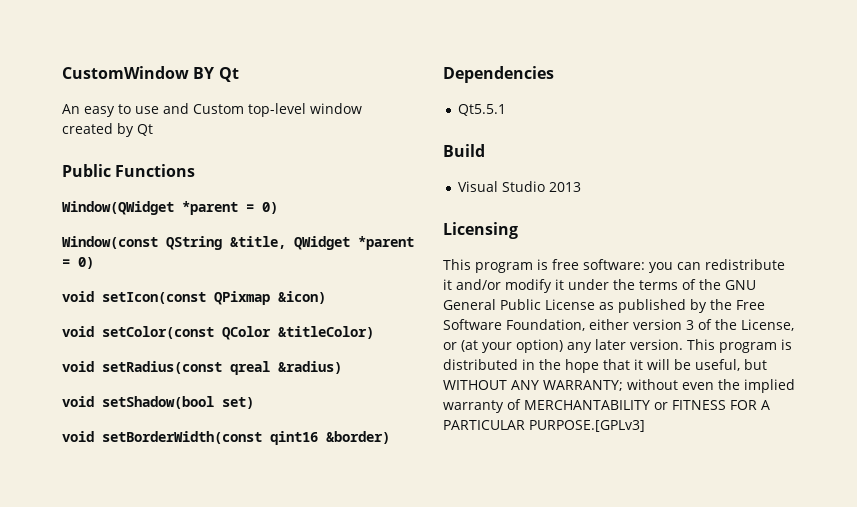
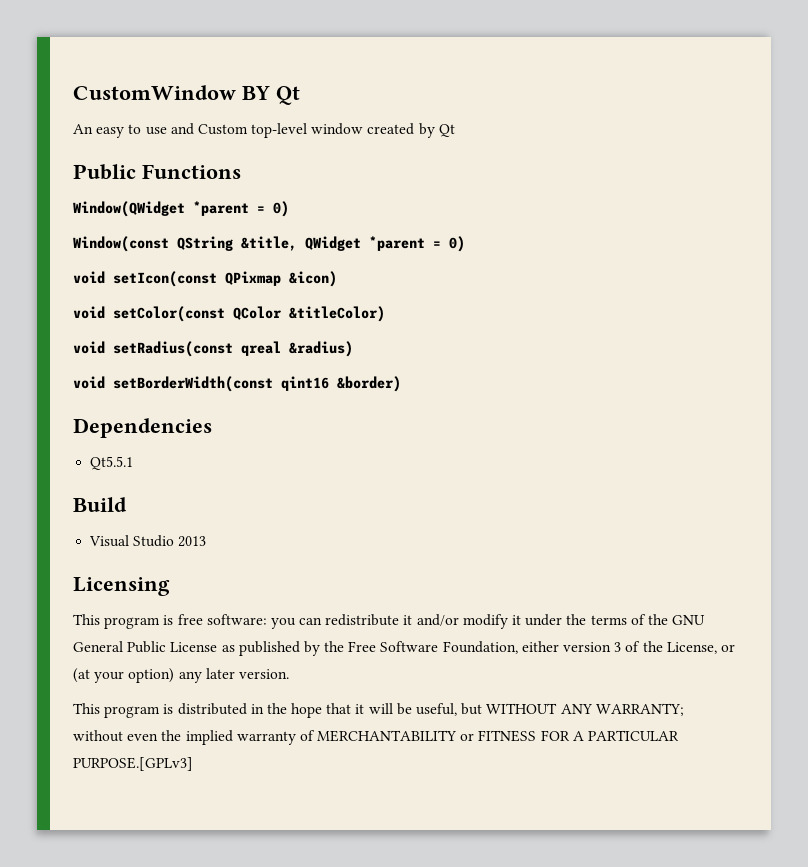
- void setShadow(bool set)
- you can redistribute it and/or modify it under the terms of the GNU General Public License as published by the Free Software Foundation, either version 3 of the License, or (at your option) any later version. This program is distributed in the hope that it will be useful, but WITHOUT ANY WARRANTY;
+ you can redistribute it and/or modify it under the terms of the GNU General Public License as published by the Free Software Foundation, either version 3 of the License, or (at your option) any later version.
+ This program is distributed in the hope that it will be useful, but WITHOUT ANY WARRANTY;

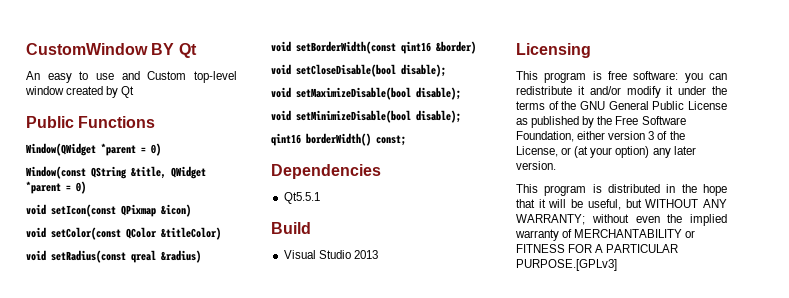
+ void setCloseDisable(bool disable);
+ void setMaximizeDisable(bool disable);
+ void setMinimizeDisable(bool disable);
+ qint16 borderWidth() const;

